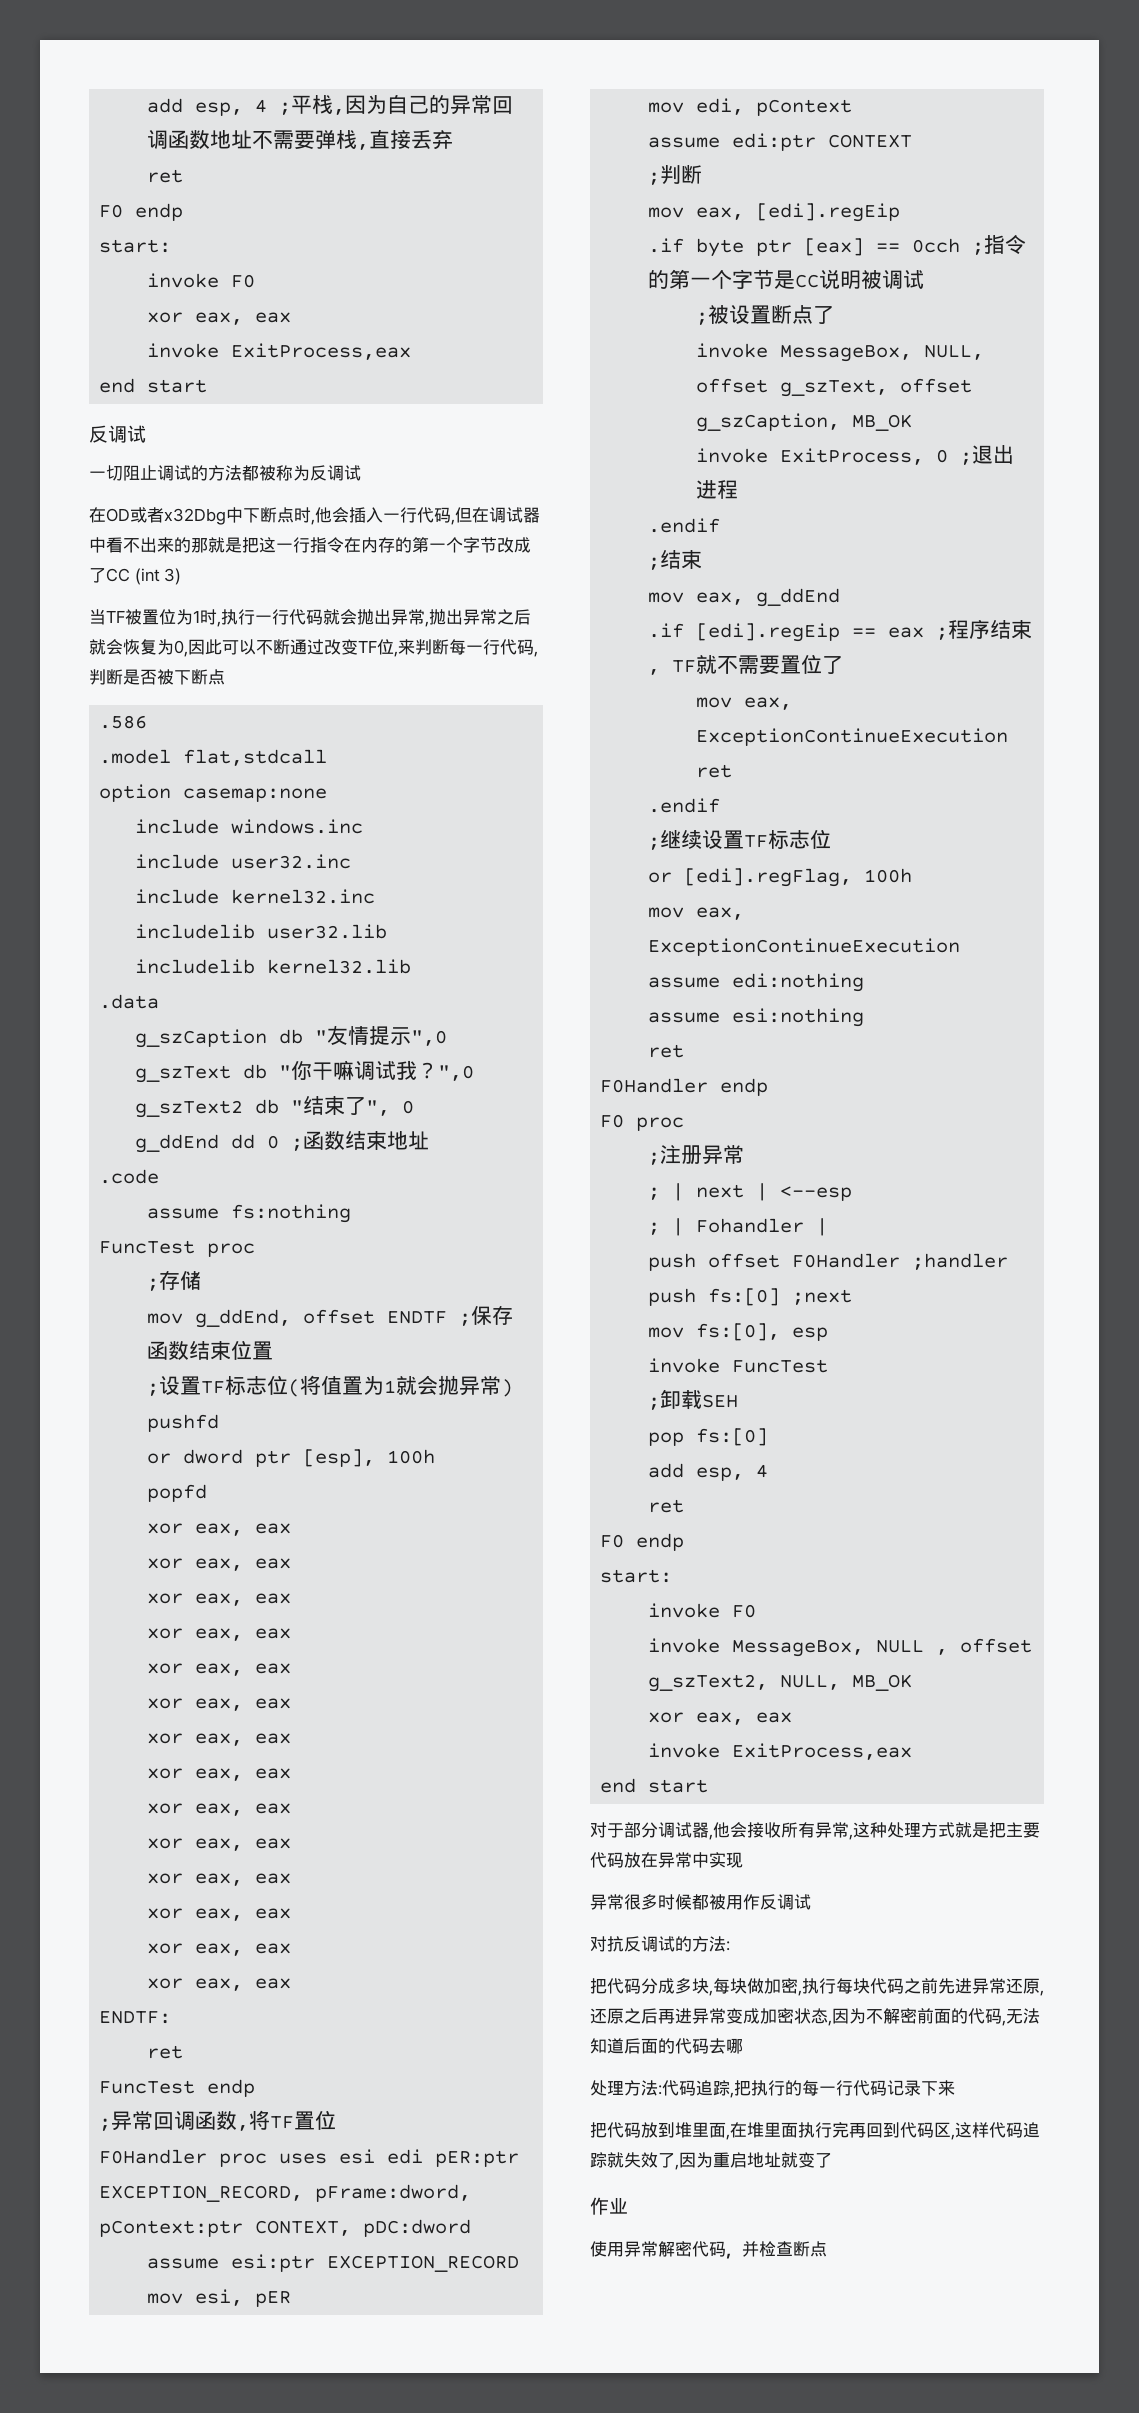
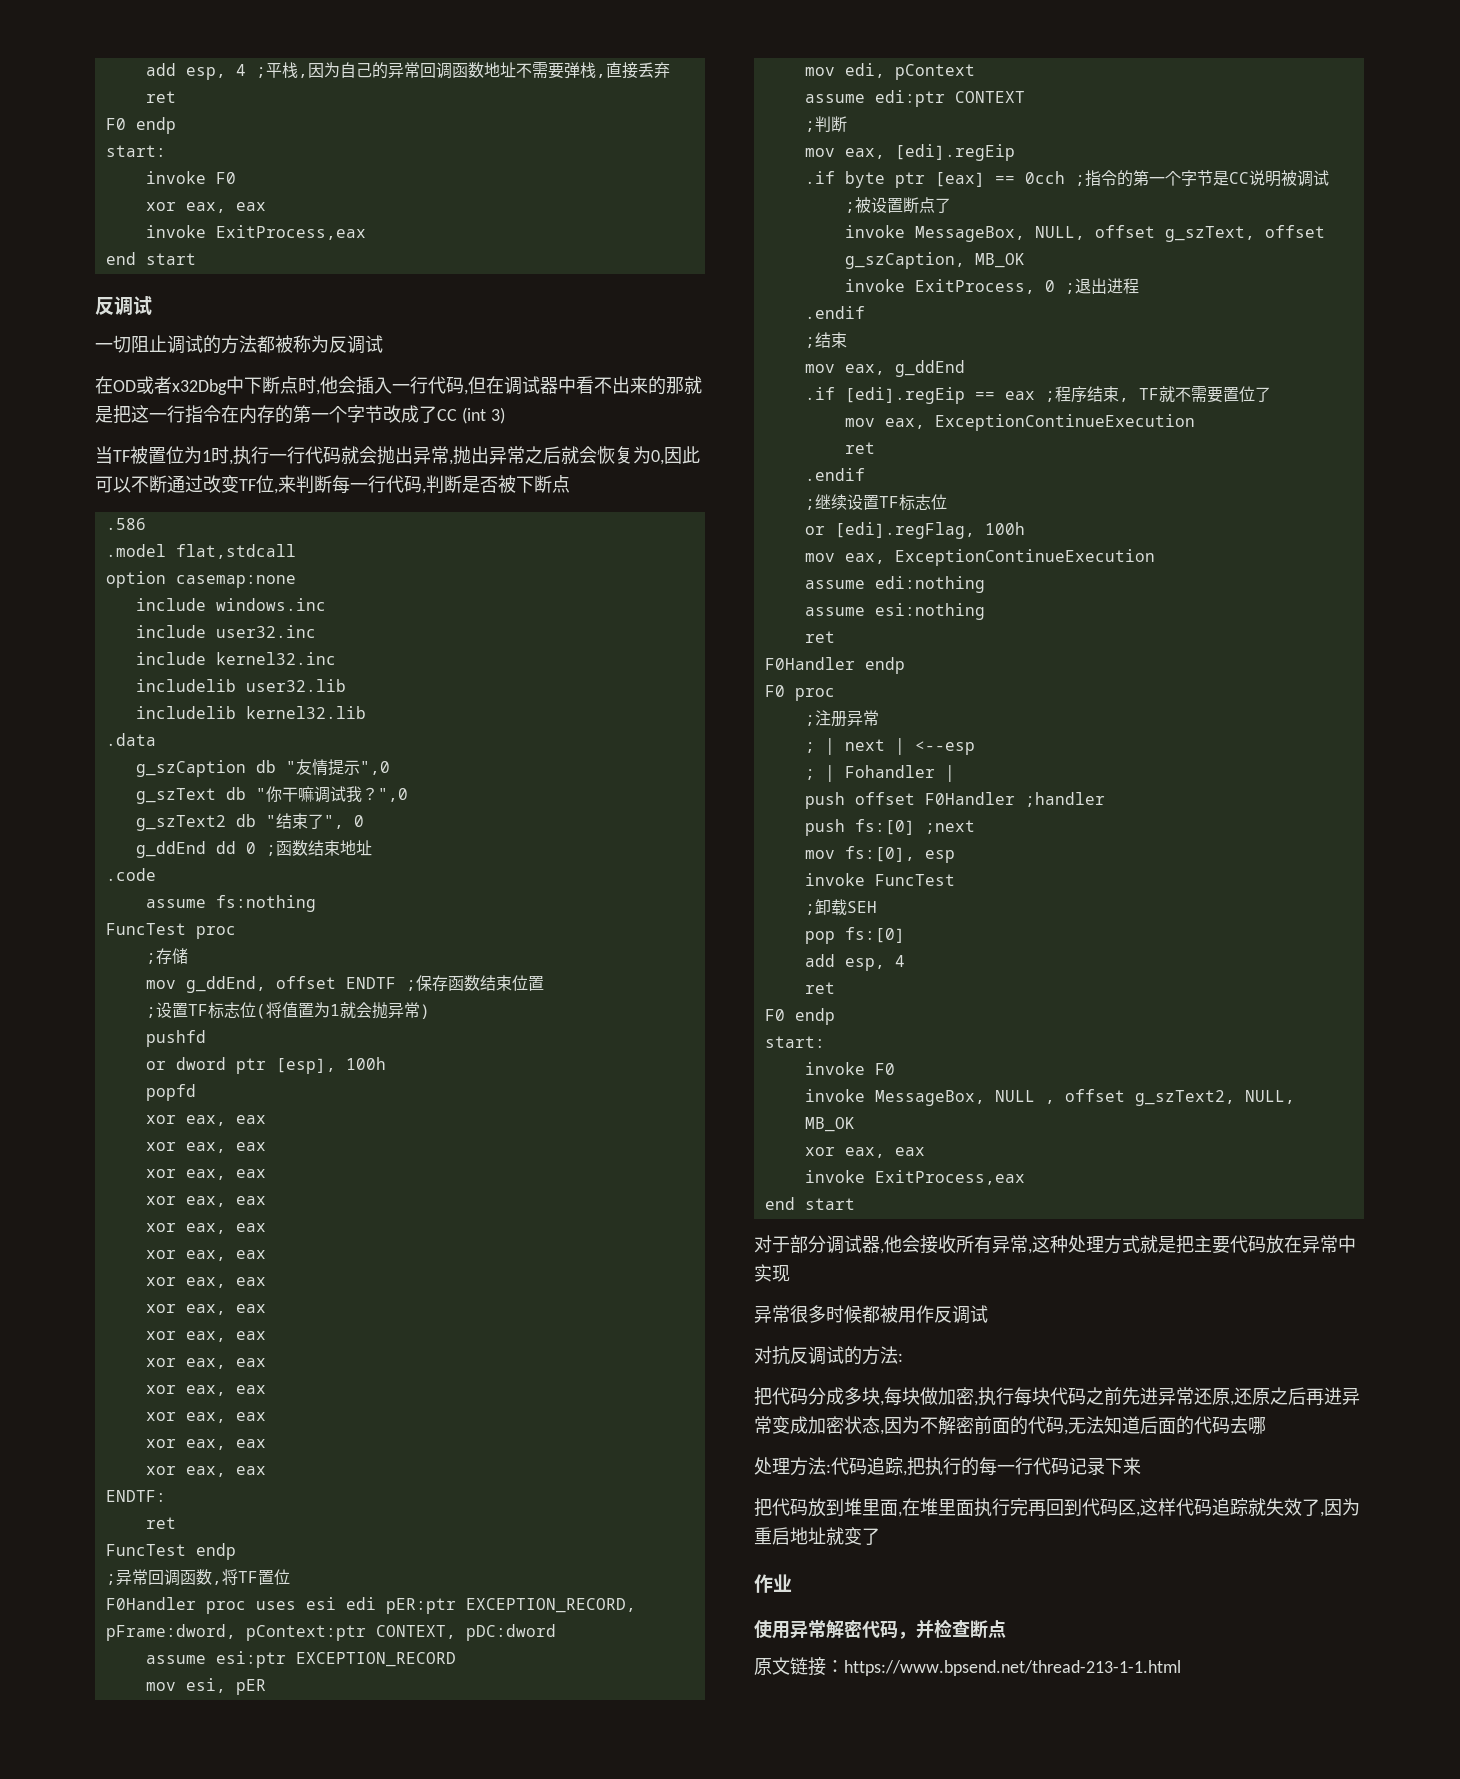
+ 原文链接：https://www.bpsend.net/thread-213-1-1.html

